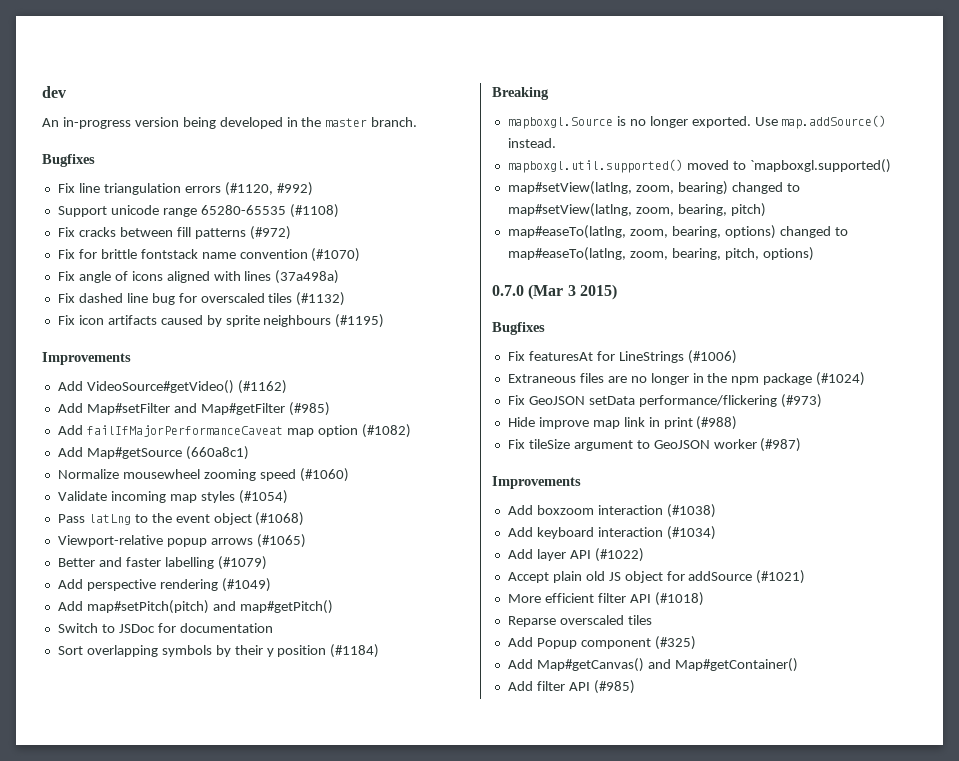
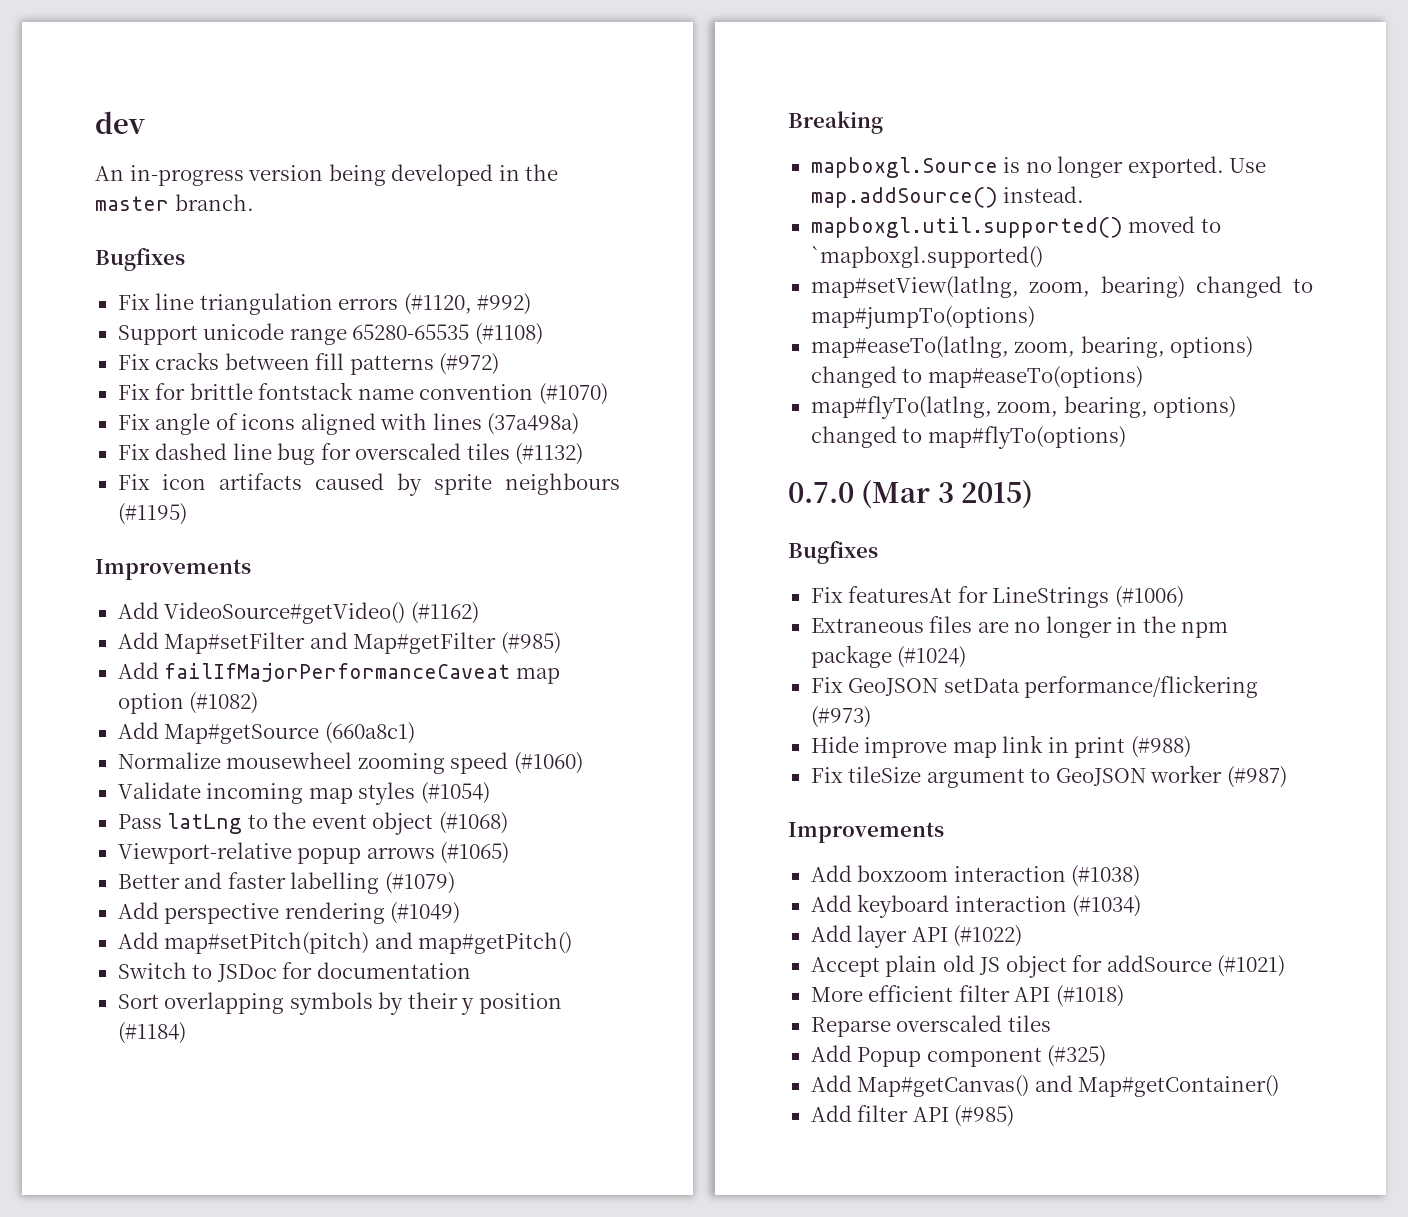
- map#setView(latlng, zoom, bearing) changed to map#setView(latlng, zoom, bearing, pitch)
+ map#setView(latlng, zoom, bearing) changed to map#jumpTo(options)
- map#easeTo(latlng, zoom, bearing, options) changed to map#easeTo(latlng, zoom, bearing, pitch, options)
+ map#easeTo(latlng, zoom, bearing, options) changed to map#easeTo(options)
+ map#flyTo(latlng, zoom, bearing, options) changed to map#flyTo(options)

